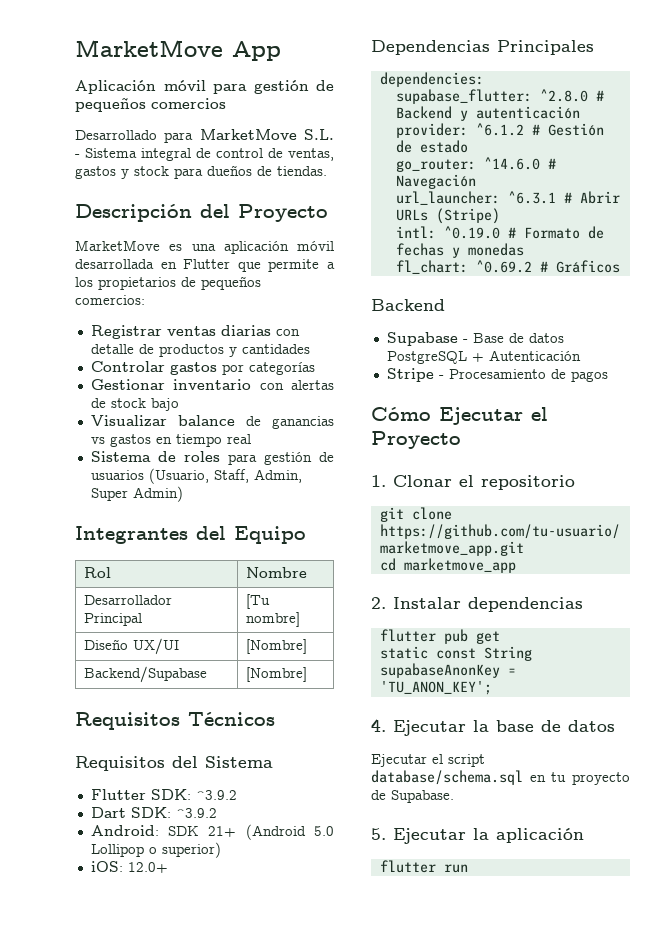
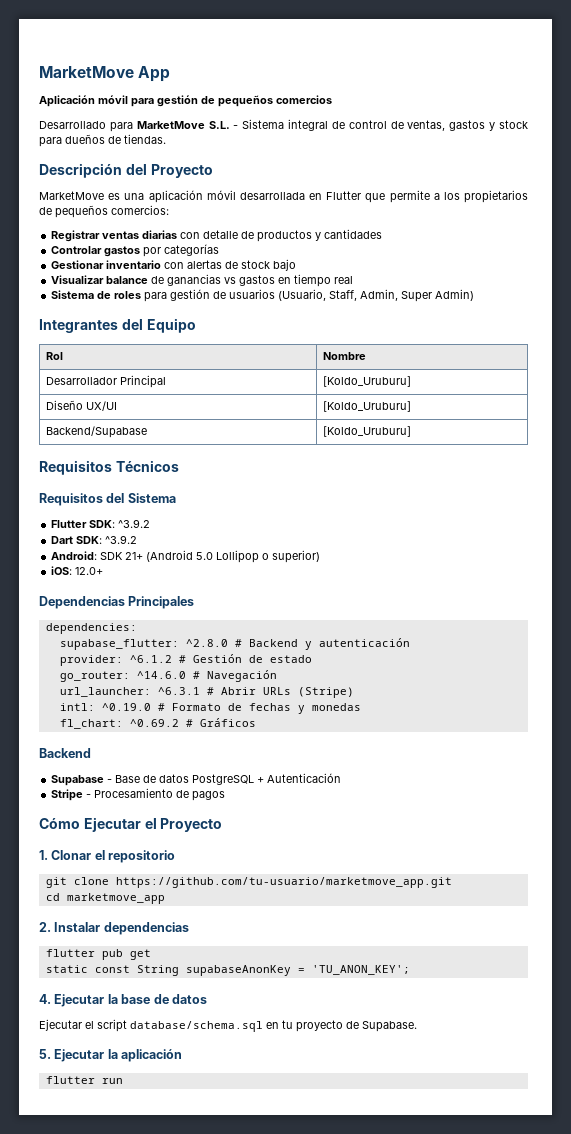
- Desarrollador Principal | [Tu nombre]
+ Desarrollador Principal | [Koldo_Uruburu]
- Diseño UX/UI | [Nombre]
+ Diseño UX/UI | [Koldo_Uruburu]
- Backend/Supabase | [Nombre]
+ Backend/Supabase | [Koldo_Uruburu]

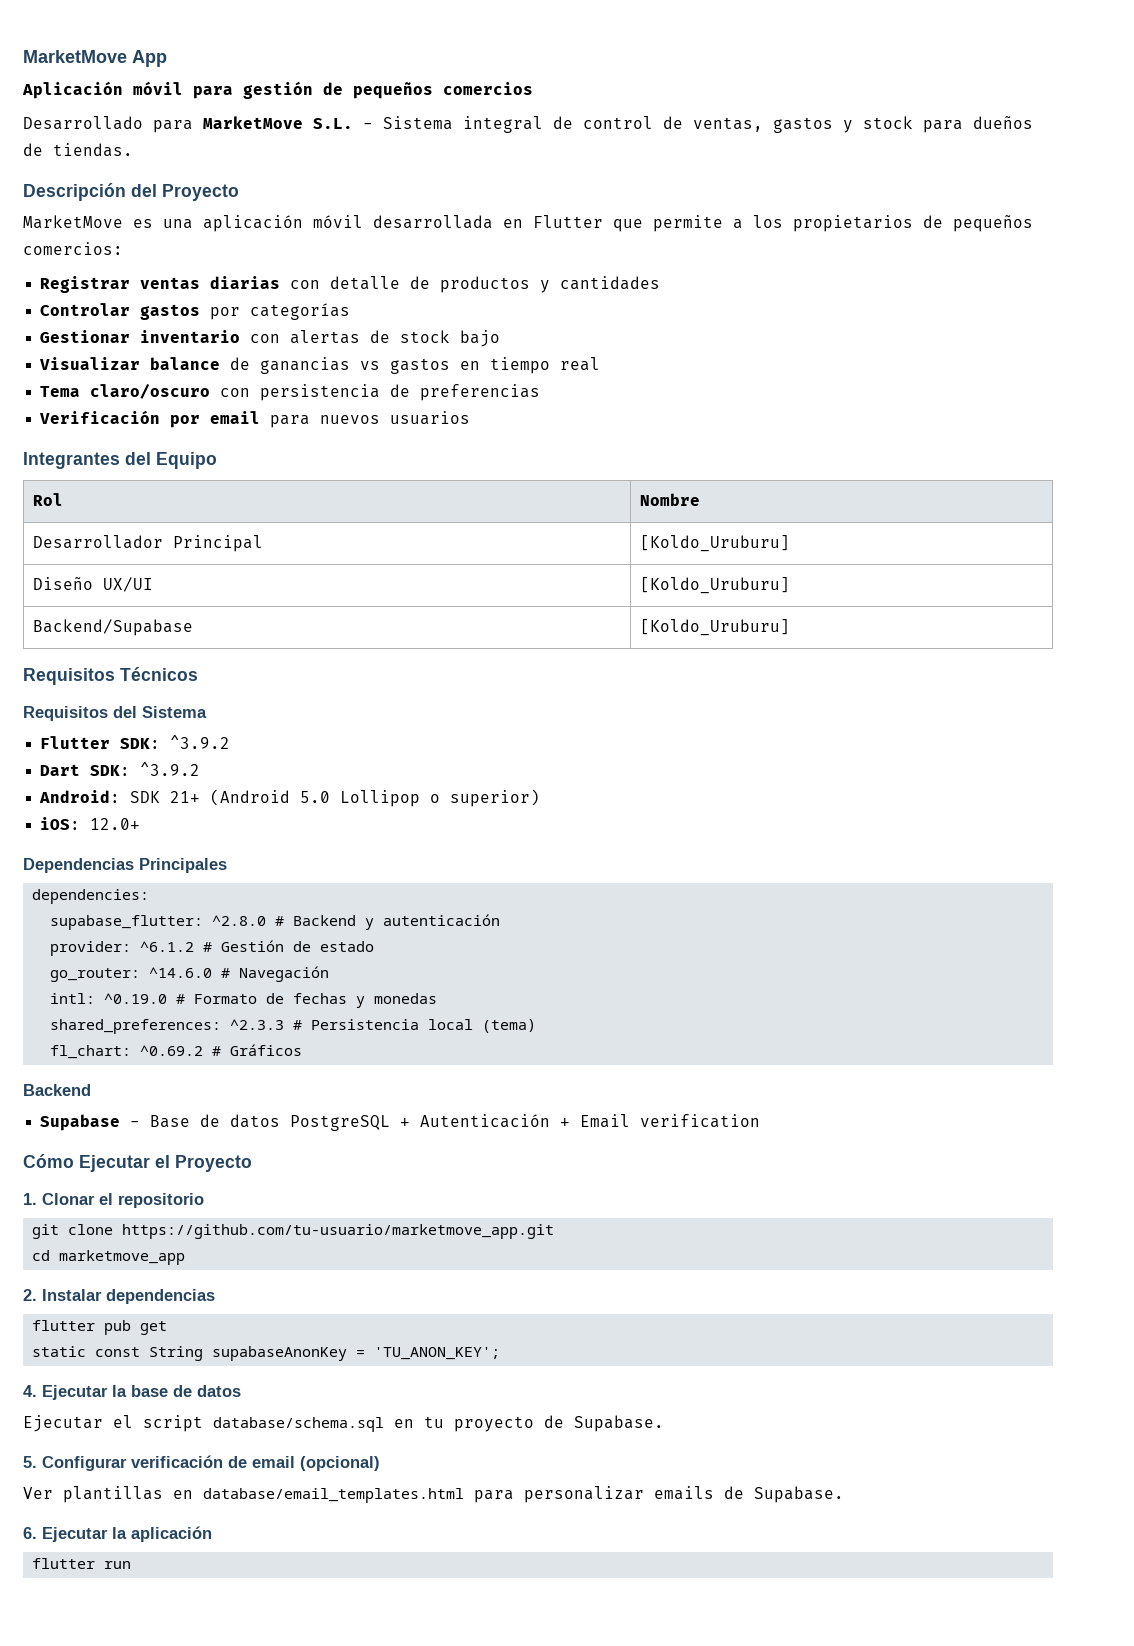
- Sistema de roles para gestión de usuarios (Usuario, Staff, Admin, Super Admin)
+ Tema claro/oscuro con persistencia de preferencias
+ Verificación por email para nuevos usuarios
- url_launcher: ^6.3.1 # Abrir URLs (Stripe)
+ shared_preferences: ^2.3.3 # Persistencia local (tema)
- Supabase - Base de datos PostgreSQL + Autenticación
- Stripe - Procesamiento de pagos
+ Supabase - Base de datos PostgreSQL + Autenticación + Email verification
- 5. Ejecutar la aplicación
+ 5. Configurar verificación de email (opcional)
+ Ver plantillas en database/email_templates.html para personalizar emails de Supabase.
+ 6. Ejecutar la aplicación

